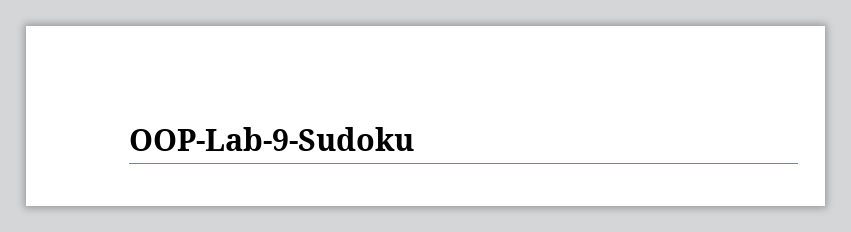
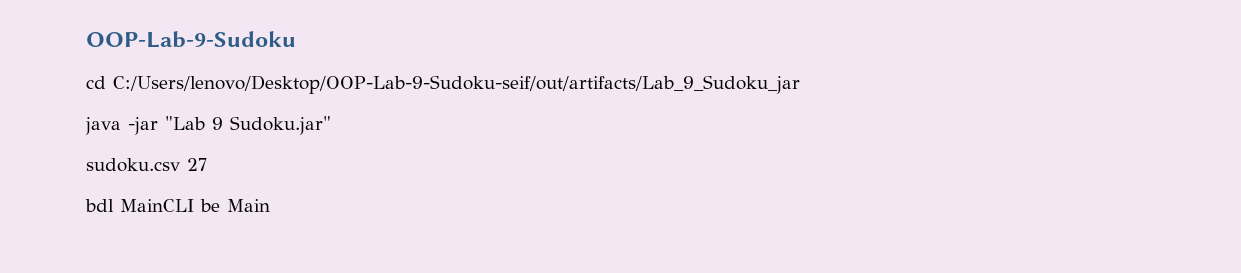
+ cd C:/Users/lenovo/Desktop/OOP-Lab-9-Sudoku-seif/out/artifacts/Lab_9_Sudoku_jar
+ java -jar "Lab 9 Sudoku.jar"
+ sudoku.csv 27
+ bdl MainCLI be Main

